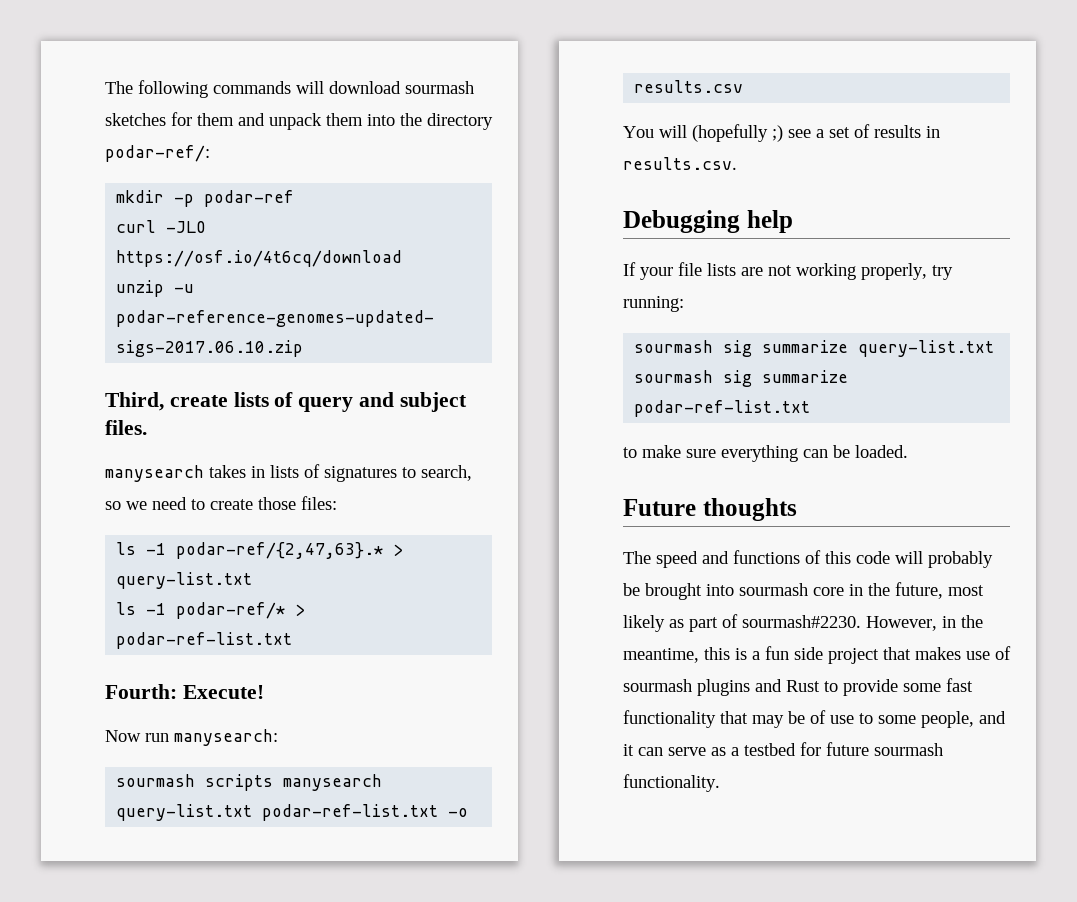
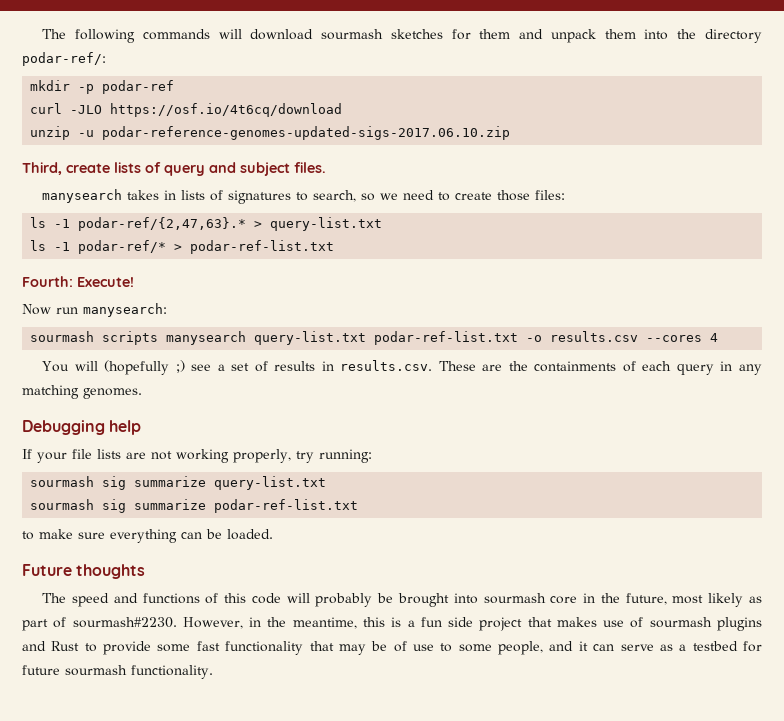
- sourmash scripts manysearch query-list.txt podar-ref-list.txt -o results.csv
+ sourmash scripts manysearch query-list.txt podar-ref-list.txt -o results.csv --cores 4
- You will (hopefully ;) see a set of results in results.csv.
+ You will (hopefully ;) see a set of results in results.csv. These are the containments of each query in any matching genomes.

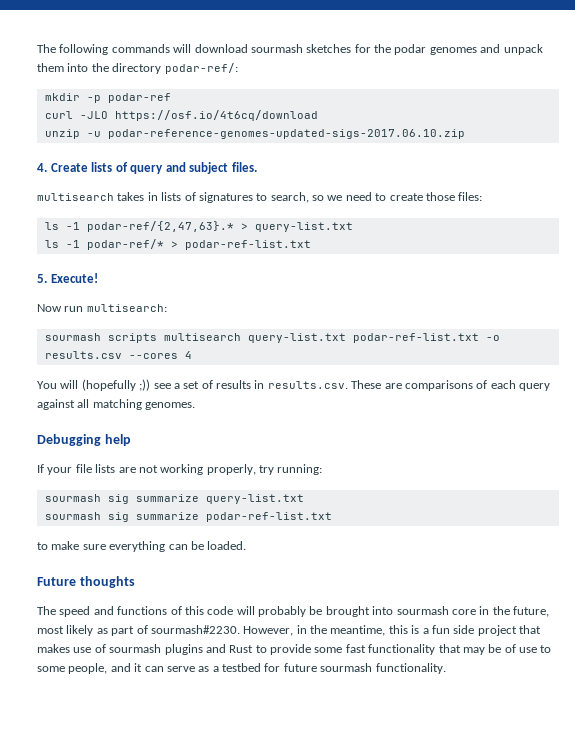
- The following commands will download sourmash sketches for them and unpack them into the directory podar-ref/:
+ The following commands will download sourmash sketches for the podar genomes and unpack them into the directory podar-ref/:
- Third, create lists of query and subject files.
+ 4. Create lists of query and subject files.
- manysearch takes in lists of signatures to search, so we need to create those files:
+ multisearch takes in lists of signatures to search, so we need to create those files:
- Fourth: Execute!
+ 5. Execute!
- Now run manysearch:
+ Now run multisearch:
- sourmash scripts manysearch query-list.txt podar-ref-list.txt -o results.csv --cores 4
+ sourmash scripts multisearch query-list.txt podar-ref-list.txt -o results.csv --cores 4
- You will (hopefully ;) see a set of results in results.csv. These are the containments of each query in any matching genomes.
+ You will (hopefully ;)) see a set of results in results.csv. These are comparisons of each query against all matching genomes.

